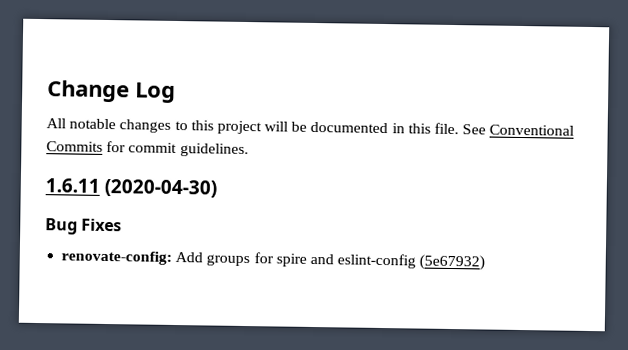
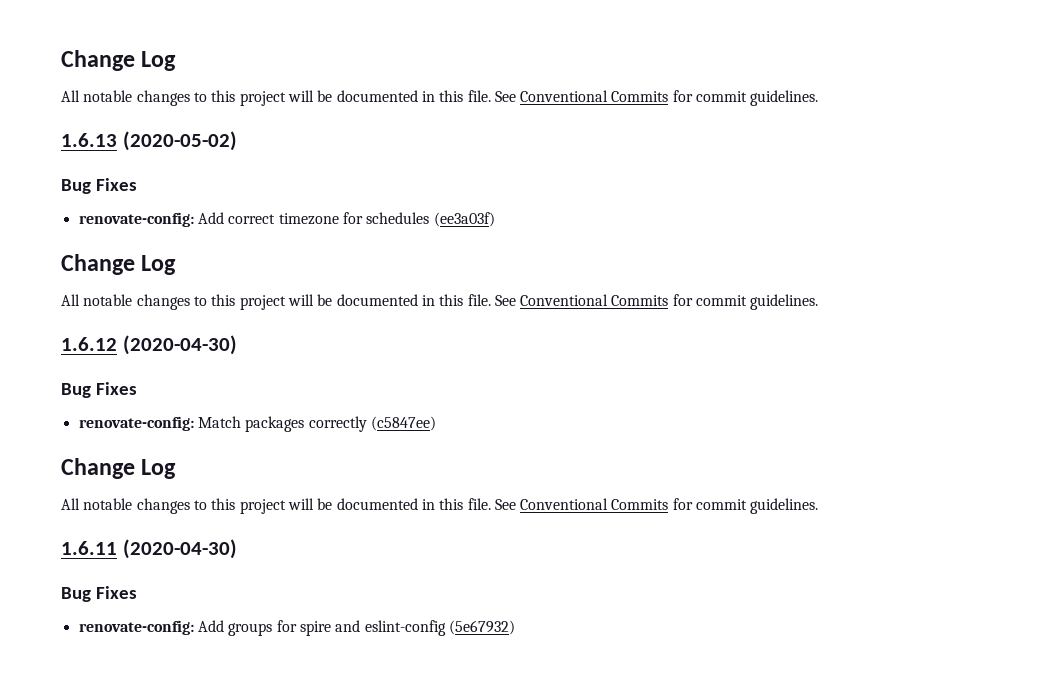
+ 1.6.13 (2020-05-02)
+ Bug Fixes
+ renovate-config: Add correct timezone for schedules (ee3a03f)
+ Change Log
+ All notable changes to this project will be documented in this file. See Conventional Commits for commit guidelines.
+ 1.6.12 (2020-04-30)
+ Bug Fixes
+ renovate-config: Match packages correctly (c5847ee)
+ Change Log
+ All notable changes to this project will be documented in this file. See Conventional Commits for commit guidelines.

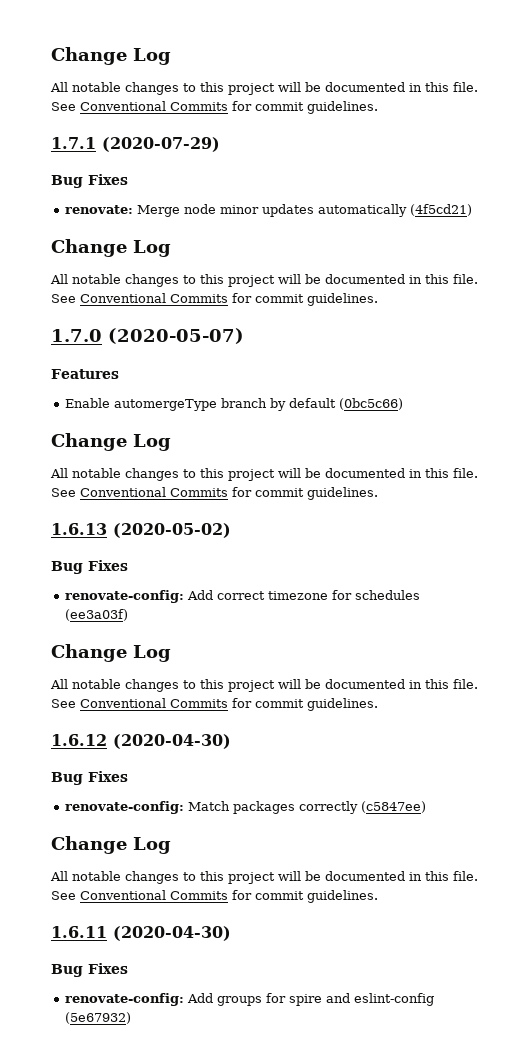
+ 1.7.1 (2020-07-29)
+ Bug Fixes
+ renovate: Merge node minor updates automatically (4f5cd21)
+ Change Log
+ All notable changes to this project will be documented in this file. See Conventional Commits for commit guidelines.
+ 1.7.0 (2020-05-07)
+ Features
+ Enable automergeType branch by default (0bc5c66)
+ Change Log
+ All notable changes to this project will be documented in this file. See Conventional Commits for commit guidelines.

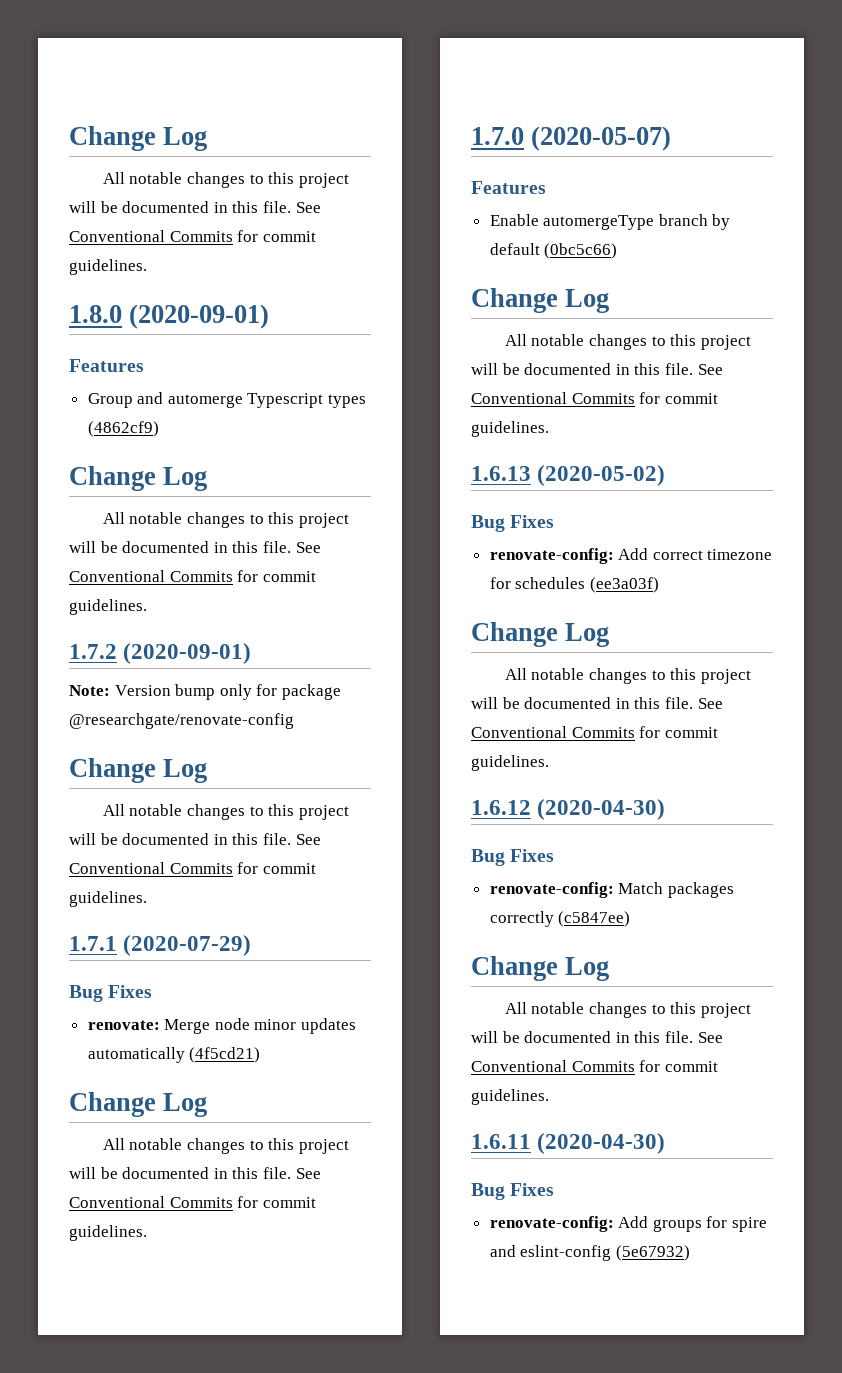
+ 1.8.0 (2020-09-01)
+ Features
+ Group and automerge Typescript types (4862cf9)
+ Change Log
+ All notable changes to this project will be documented in this file. See Conventional Commits for commit guidelines.
+ 1.7.2 (2020-09-01)
+ Note: Version bump only for package @researchgate/renovate-config
+ Change Log
+ All notable changes to this project will be documented in this file. See Conventional Commits for commit guidelines.

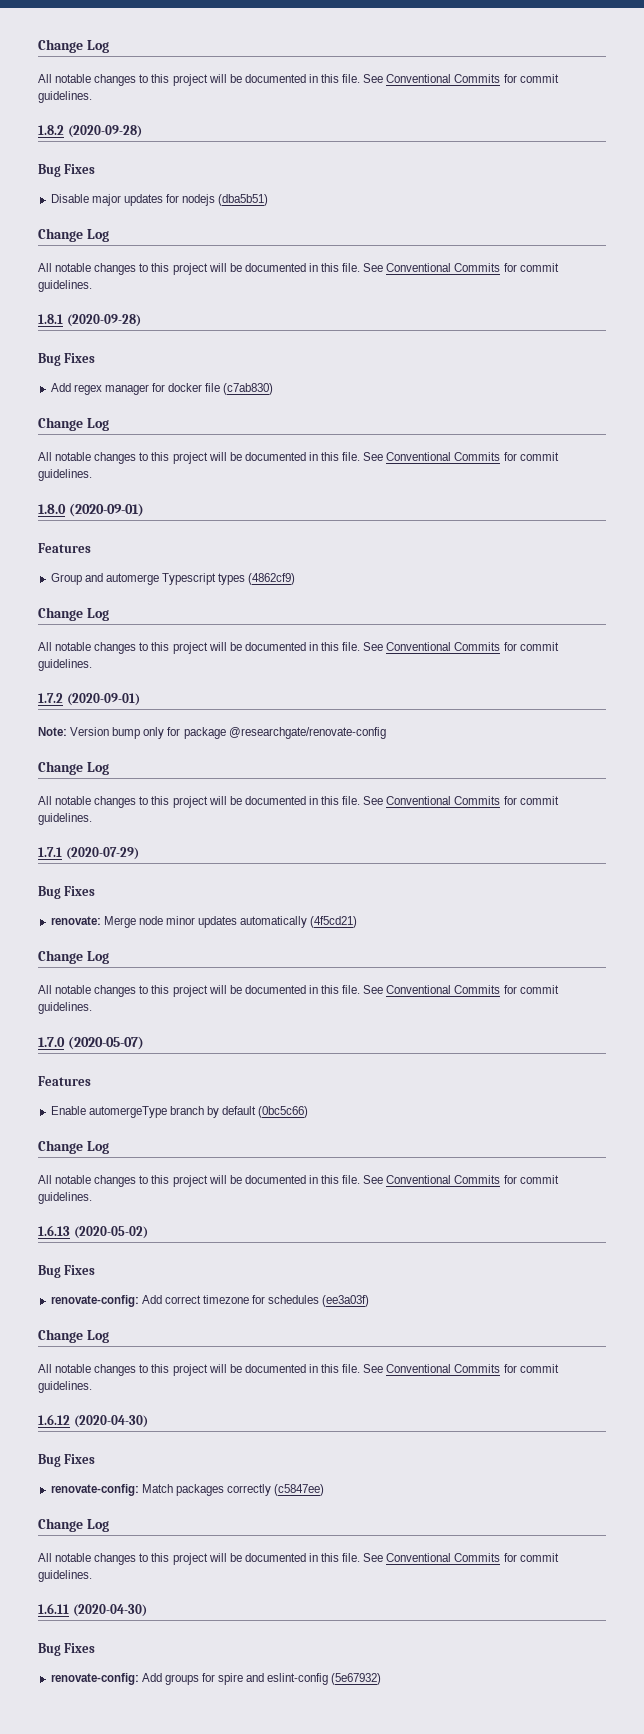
+ 1.8.2 (2020-09-28)
+ Bug Fixes
+ Disable major updates for nodejs (dba5b51)
+ Change Log
+ All notable changes to this project will be documented in this file. See Conventional Commits for commit guidelines.
+ 1.8.1 (2020-09-28)
+ Bug Fixes
+ Add regex manager for docker file (c7ab830)
+ Change Log
+ All notable changes to this project will be documented in this file. See Conventional Commits for commit guidelines.

